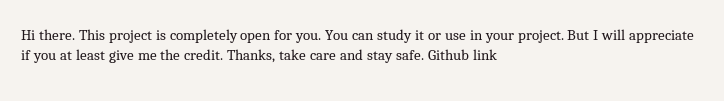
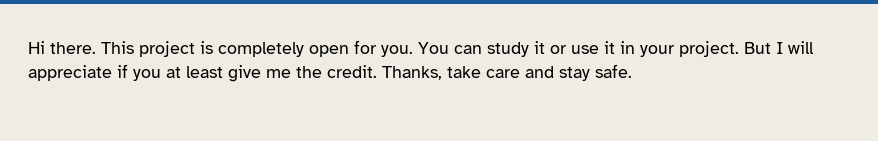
- You can study it or use in your project.
+ You can study it or use it in your project.
- Github link

